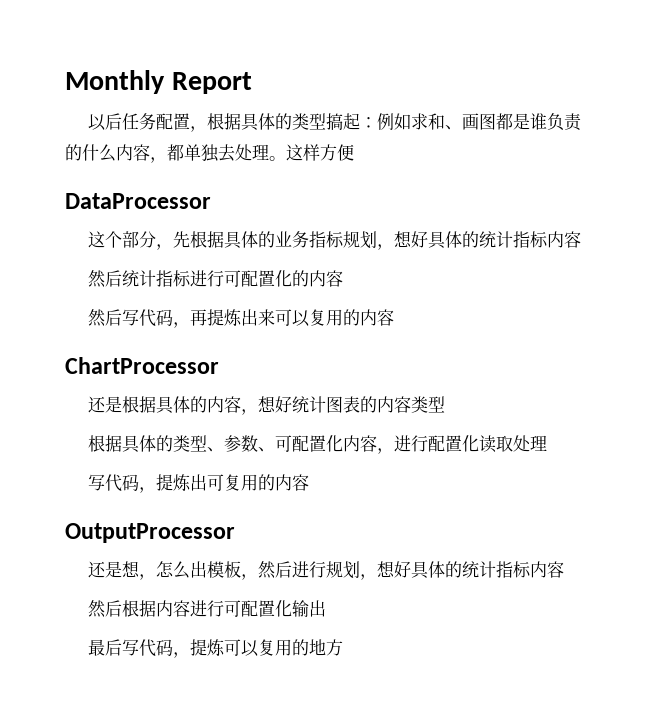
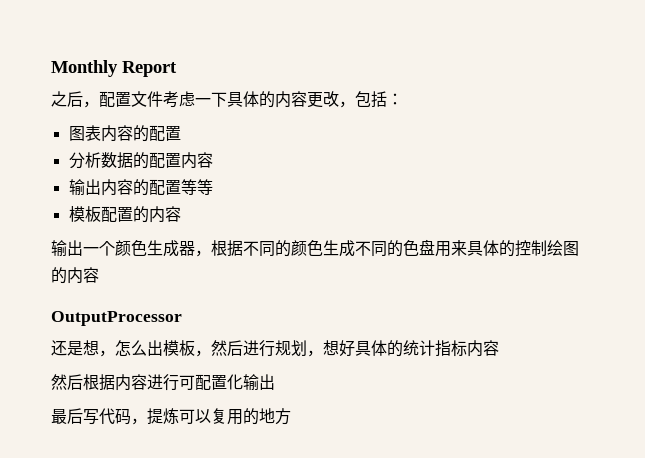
- 以后任务配置，根据具体的类型搞起：例如求和、画图都是谁负责的什么内容，都单独去处理。这样方便
- DataProcessor
- 这个部分，先根据具体的业务指标规划，想好具体的统计指标内容
- 然后统计指标进行可配置化的内容
- 然后写代码，再提炼出来可以复用的内容
- ChartProcessor
- 还是根据具体的内容，想好统计图表的内容类型
- 根据具体的类型、参数、可配置化内容，进行配置化读取处理
- 写代码，提炼出可复用的内容
+ 之后，配置文件考虑一下具体的内容更改，包括：
+ 图表内容的配置
+ 分析数据的配置内容
+ 输出内容的配置等等
+ 模板配置的内容
+ 输出一个颜色生成器，根据不同的颜色生成不同的色盘用来具体的控制绘图的内容

